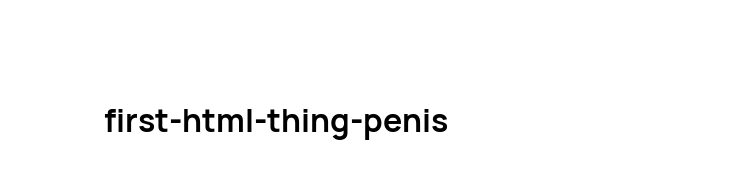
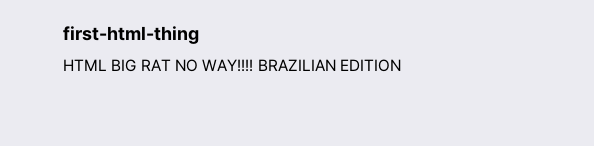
- first-html-thing-penis
+ first-html-thing
+ HTML BIG RAT NO WAY!!!! BRAZILIAN EDITION

